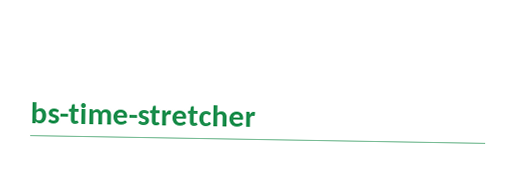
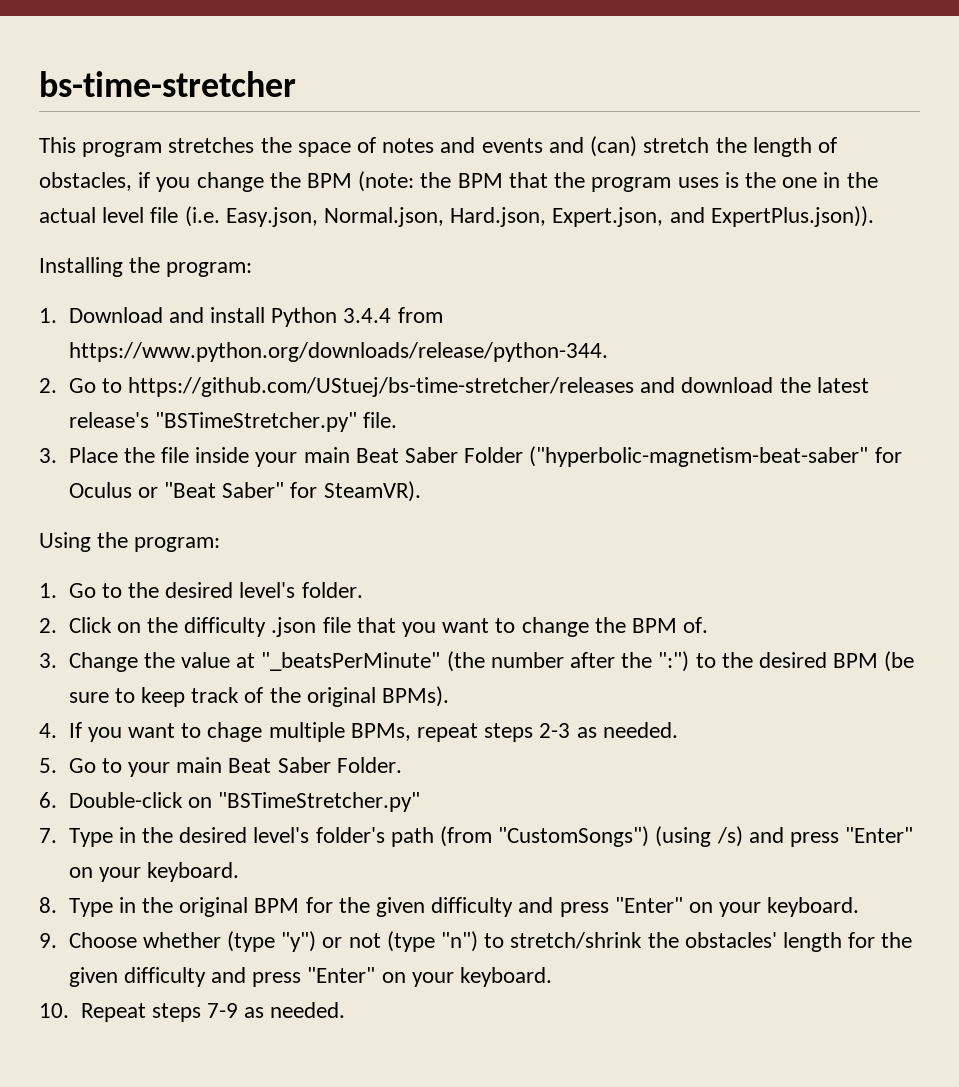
+ This program stretches the space of notes and events and (can) stretch the length of obstacles, if you change the BPM (note: the BPM that the program uses is the one in the actual level file (i.e. Easy.json, Normal.json, Hard.json, Expert.json, and ExpertPlus.json)).
+ Installing the program:
+ 1. Download and install Python 3.4.4 from https://www.python.org/downloads/release/python-344.
+ 2. Go to https://github.com/UStuej/bs-time-stretcher/releases and download the latest release's "BSTimeStretcher.py" file.
+ 3. Place the file inside your main Beat Saber Folder ("hyperbolic-magnetism-beat-saber" for Oculus or "Beat Saber" for SteamVR).
+ Using the program:
+ 1. Go to the desired level's folder.
+ 2. Click on the difficulty .json file that you want to change the BPM of.
+ 3. Change the value at "_beatsPerMinute" (the number after the ":") to the desired BPM (be sure to keep track of the original BPMs).
+ 4. If you want to chage multiple BPMs, repeat steps 2-3 as needed.
+ 5. Go to your main Beat Saber Folder.
+ 6. Double-click on "BSTimeStretcher.py"
+ 7. Type in the desired level's folder's path (from "CustomSongs") (using /s) and press "Enter" on your keyboard.
+ 8. Type in the original BPM for the given difficulty and press "Enter" on your keyboard.
+ 9. Choose whether (type "y") or not (type "n") to stretch/shrink the obstacles' length for the given difficulty and press "Enter" on your keyboard.
+ 10. Repeat steps 7-9 as needed.

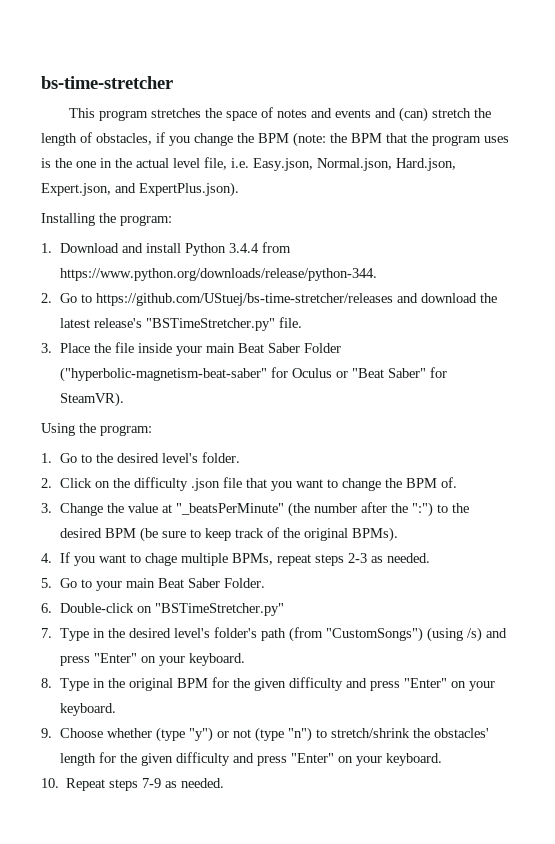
- This program stretches the space of notes and events and (can) stretch the length of obstacles, if you change the BPM (note: the BPM that the program uses is the one in the actual level file (i.e. Easy.json, Normal.json, Hard.json, Expert.json, and ExpertPlus.json)).
+ This program stretches the space of notes and events and (can) stretch the length of obstacles, if you change the BPM (note: the BPM that the program uses is the one in the actual level file, i.e. Easy.json, Normal.json, Hard.json, Expert.json, and ExpertPlus.json).

